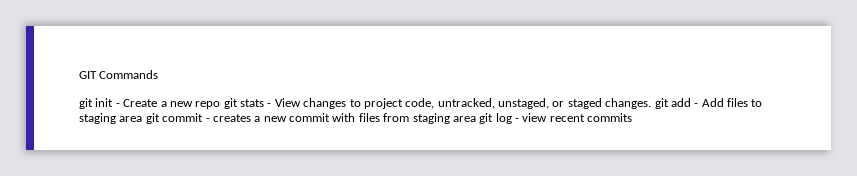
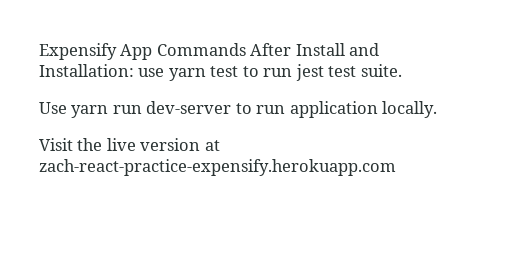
- GIT Commands
- git init - Create a new repo git stats - View changes to project code, untracked, unstaged, or staged changes. git add - Add files to staging area git commit - creates a new commit with files from staging area git log - view recent commits
+ Expensify App Commands After Install and Installation: use yarn test to run jest test suite.
+ Use yarn run dev-server to run application locally.
+ Visit the live version at zach-react-practice-expensify.herokuapp.com

